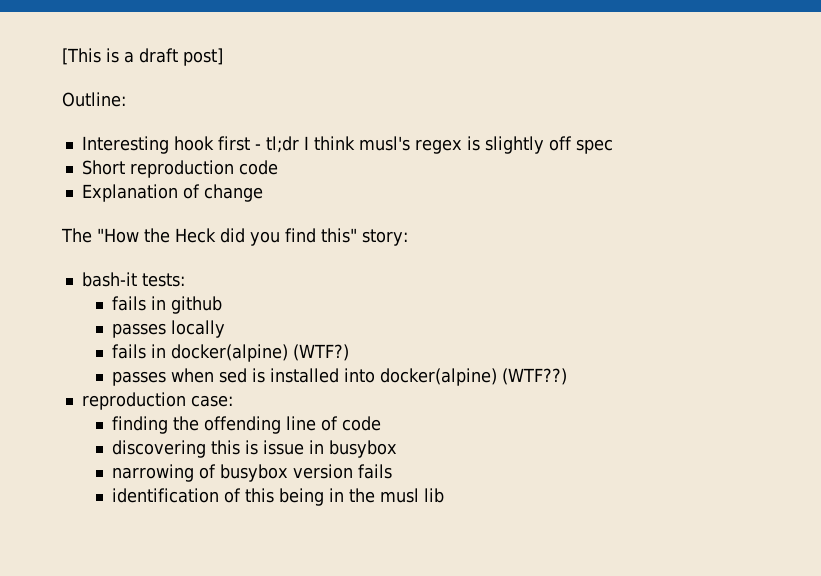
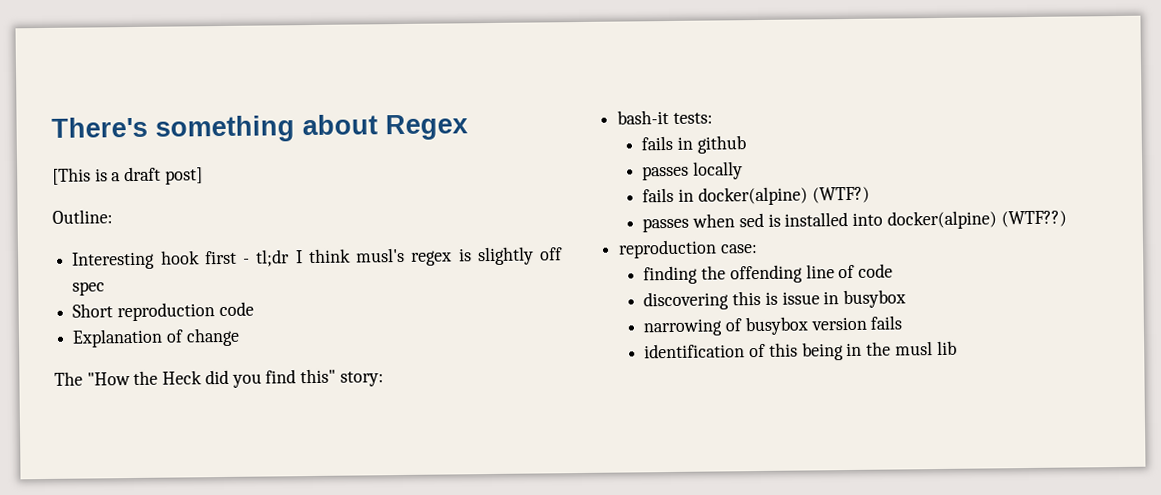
+ There's something about Regex

